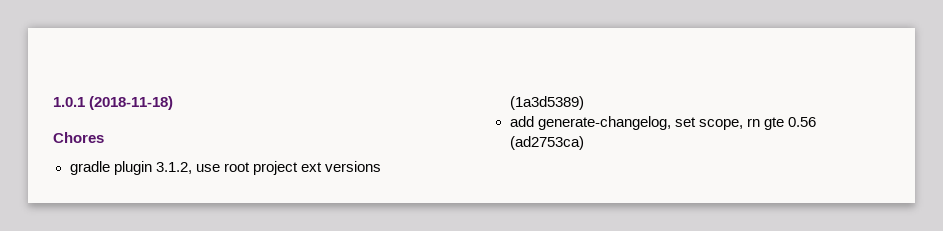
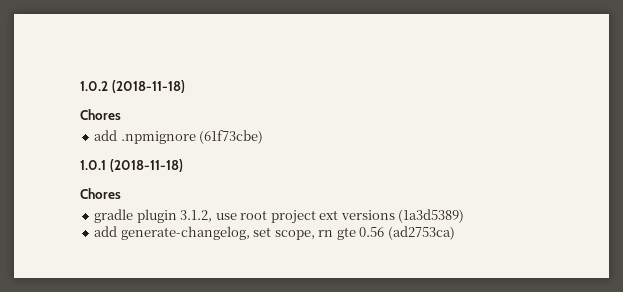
+ 1.0.2 (2018-11-18)
+ Chores
+ add .npmignore (61f73cbe)

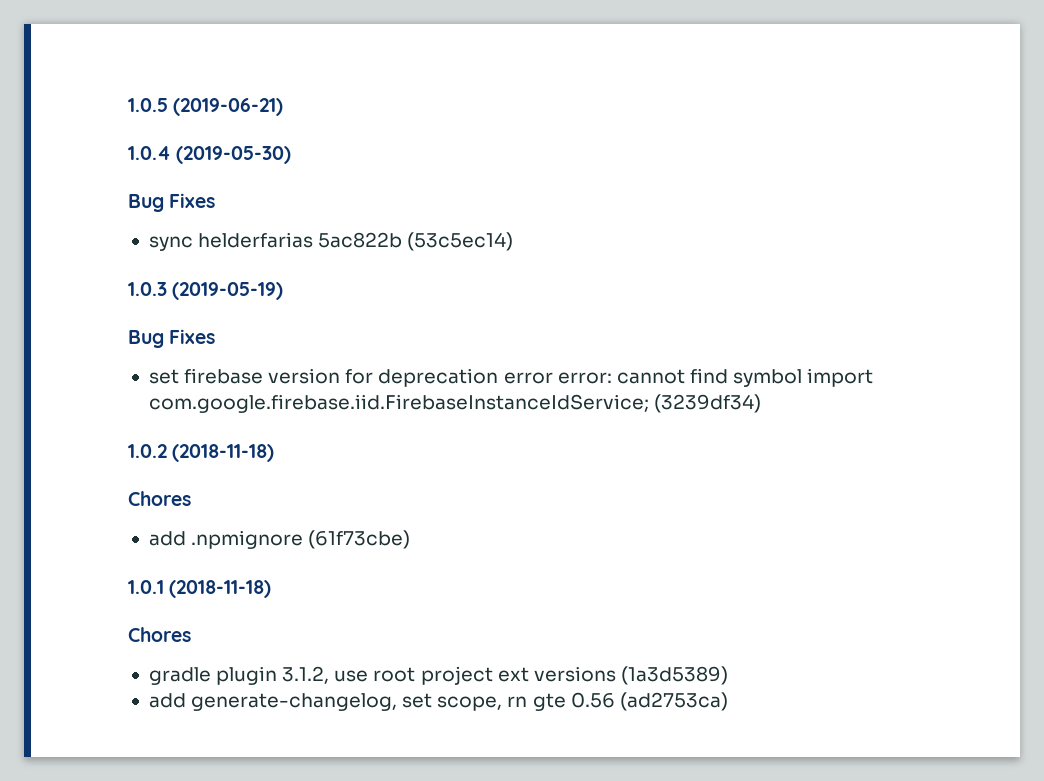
+ 1.0.5 (2019-06-21)
+ 1.0.4 (2019-05-30)
+ Bug Fixes
+ sync helderfarias 5ac822b (53c5ec14)
+ 1.0.3 (2019-05-19)
+ Bug Fixes
+ set firebase version for deprecation error error: cannot find symbol import com.google.firebase.iid.FirebaseInstanceIdService; (3239df34)

